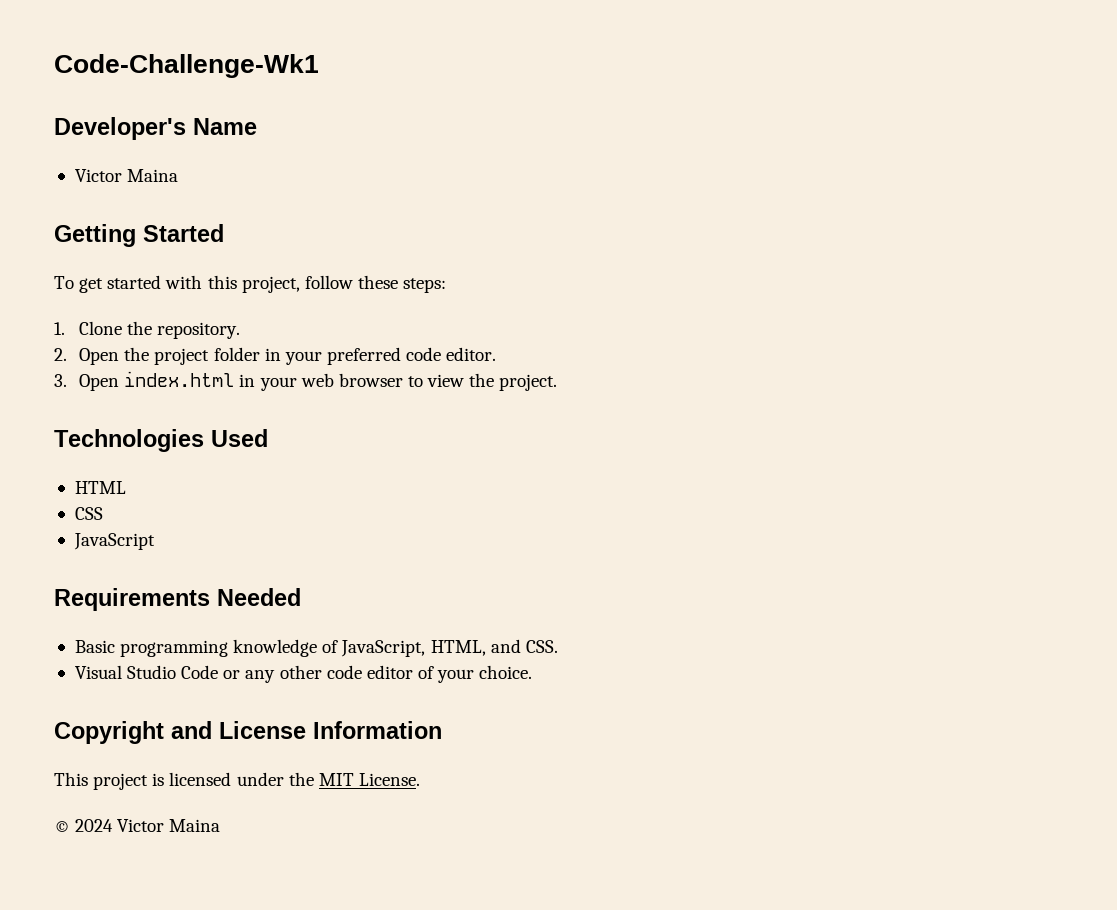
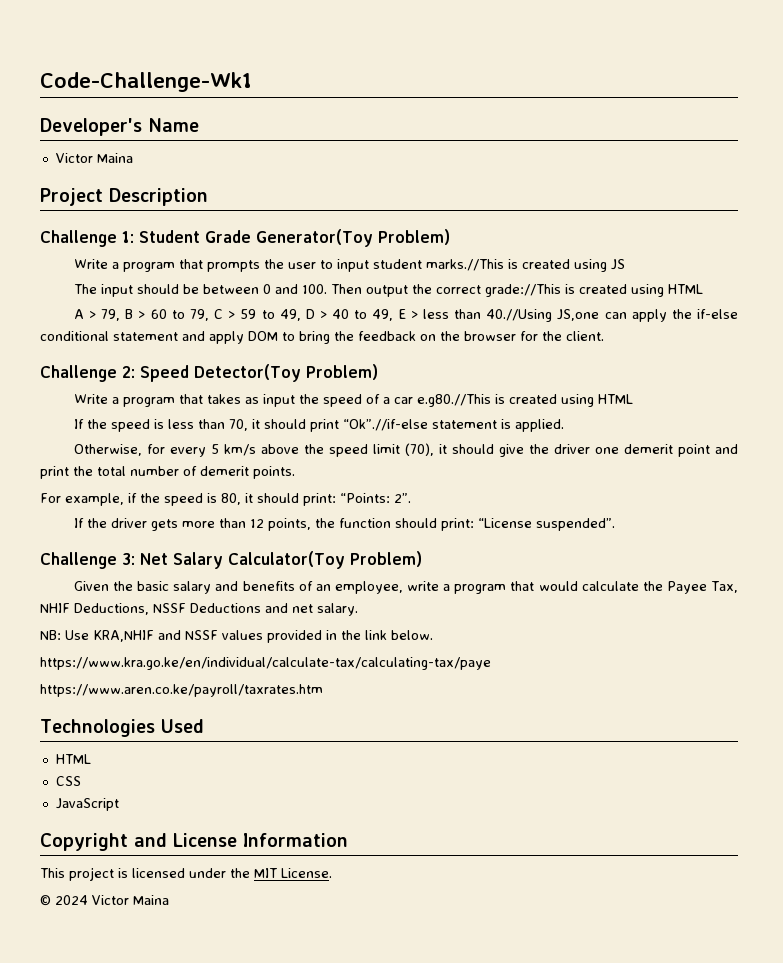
- Getting Started
- To get started with this project, follow these steps:
- 1. Clone the repository.
- 2. Open the project folder in your preferred code editor.
- 3. Open index.html in your web browser to view the project.
+ Project Description
+ Challenge 1: Student Grade Generator(Toy Problem)
+ Write a program that prompts the user to input student marks.//This is created using JS
+ The input should be between 0 and 100. Then output the correct grade://This is created using HTML
+ A > 79, B > 60 to 79, C > 59 to 49, D > 40 to 49, E > less than 40.//Using JS,one can apply the if-else conditional statement and apply DOM to bring the feedback on the browser for the client.
+ Challenge 2: Speed Detector(Toy Problem)
+ Write a program that takes as input the speed of a car e.g80.//This is created using HTML
+ If the speed is less than 70, it should print “Ok”.//if-else statement is applied.
+ Otherwise, for every 5 km/s above the speed limit (70), it should give the driver one demerit point and print the total number of demerit points.
+ For example, if the speed is 80, it should print: “Points: 2”.
+ If the driver gets more than 12 points, the function should print: “License suspended”.
+ Challenge 3: Net Salary Calculator(Toy Problem)
+ Given the basic salary and benefits of an employee, write a program that would calculate the Payee Tax, NHIF Deductions, NSSF Deductions and net salary.
+ NB: Use KRA,NHIF and NSSF values provided in the link below.
+ https://www.kra.go.ke/en/individual/calculate-tax/calculating-tax/paye
+ https://www.aren.co.ke/payroll/taxrates.htm
- Requirements Needed
- Basic programming knowledge of JavaScript, HTML, and CSS.
- Visual Studio Code or any other code editor of your choice.

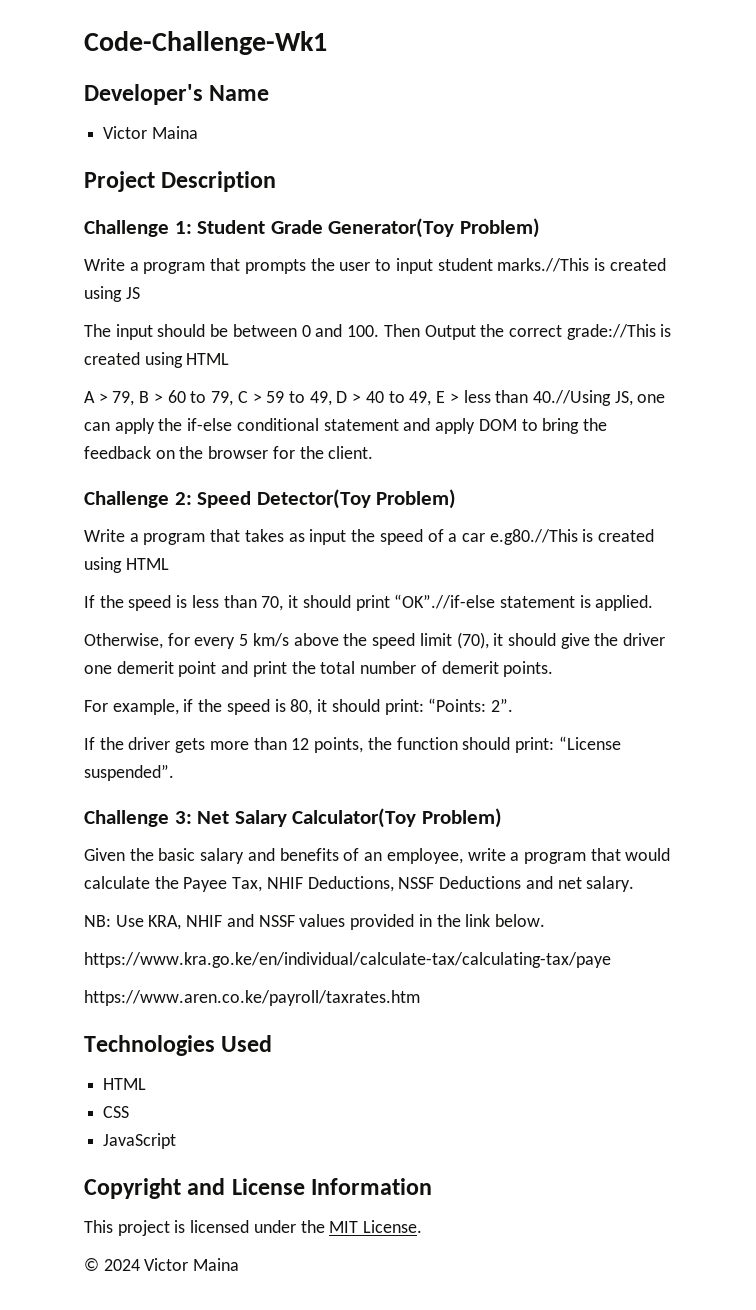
- The input should be between 0 and 100. Then output the correct grade://This is created using HTML
+ The input should be between 0 and 100. Then Output the correct grade://This is created using HTML
- A > 79, B > 60 to 79, C > 59 to 49, D > 40 to 49, E > less than 40.//Using JS,one can apply the if-else conditional statement and apply DOM to bring the feedback on the browser for the client.
+ A > 79, B > 60 to 79, C > 59 to 49, D > 40 to 49, E > less than 40.//Using JS, one can apply the if-else conditional statement and apply DOM to bring the feedback on the browser for the client.
- If the speed is less than 70, it should print “Ok”.//if-else statement is applied.
+ If the speed is less than 70, it should print “OK”.//if-else statement is applied.
- NB: Use KRA,NHIF and NSSF values provided in the link below.
+ NB: Use KRA, NHIF and NSSF values provided in the link below.

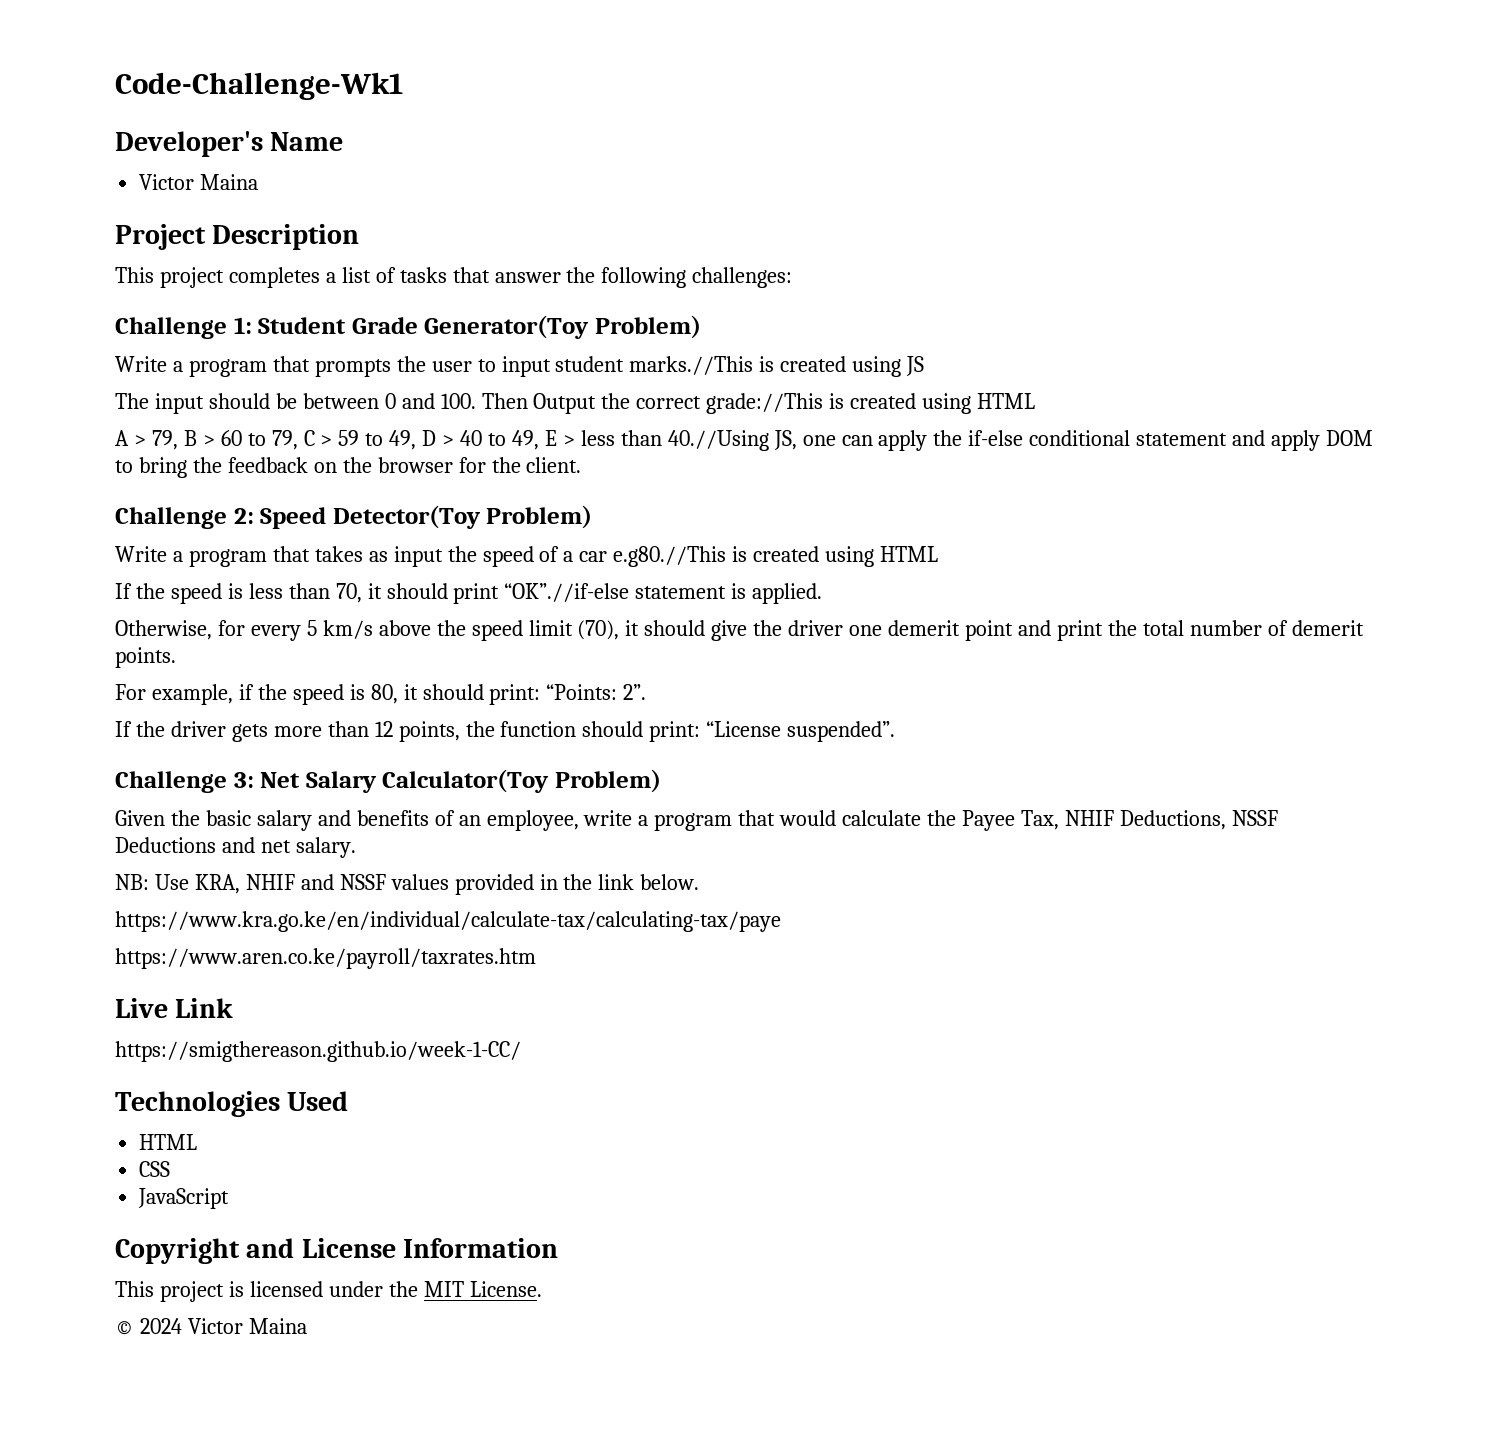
+ This project completes a list of tasks that answer the following challenges:
+ Live Link
+ https://smigthereason.github.io/week-1-CC/

